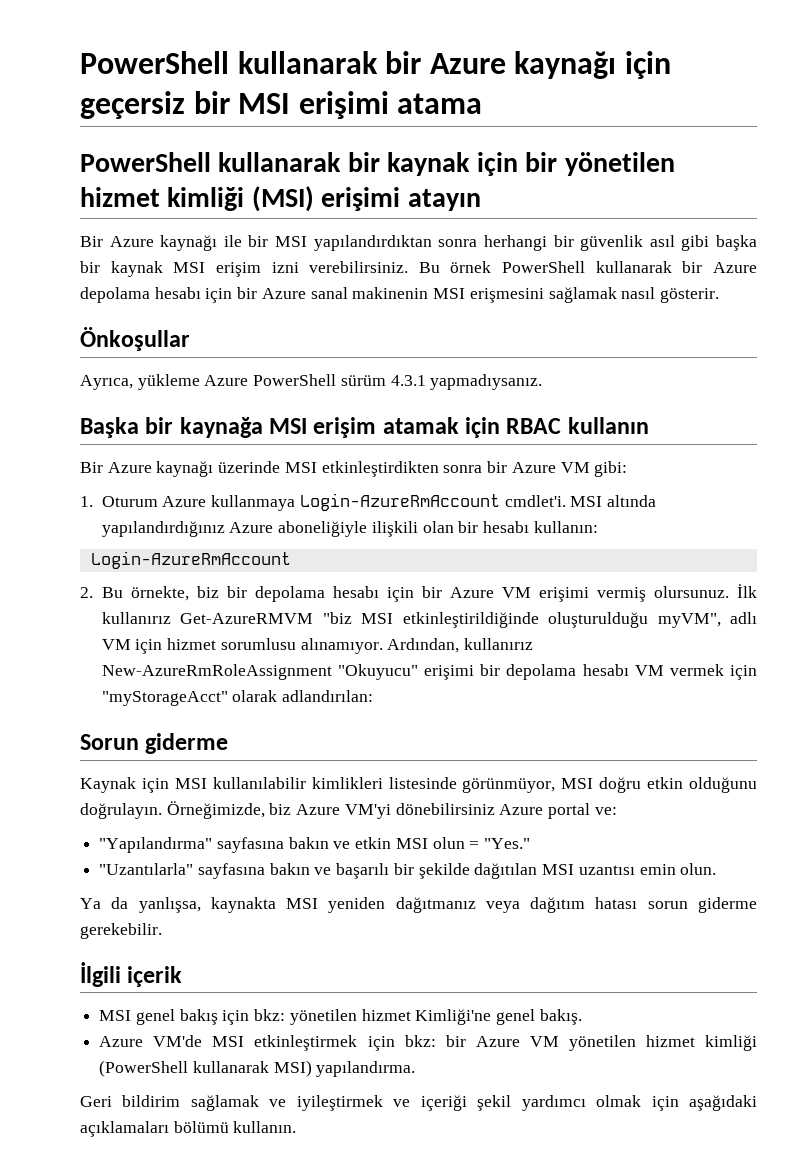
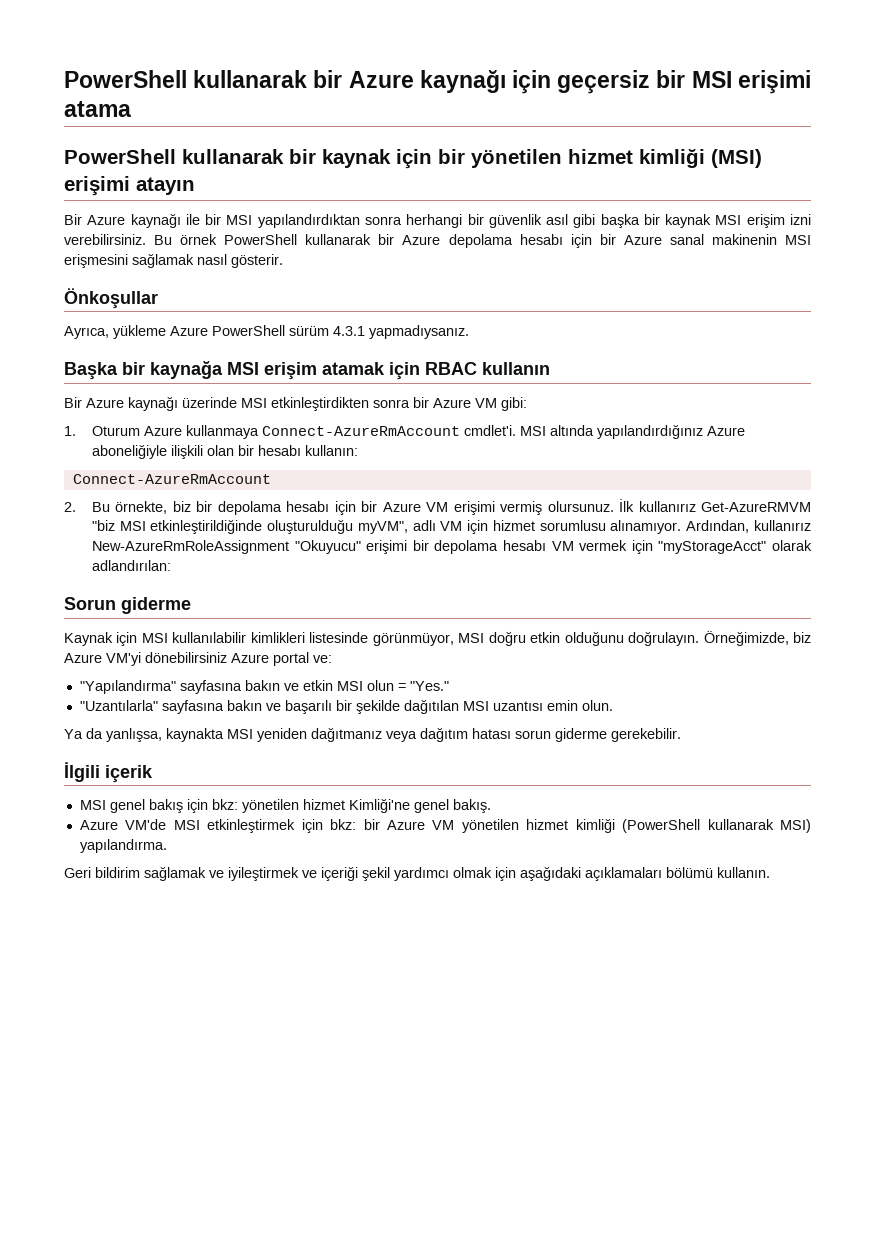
- 1. Oturum Azure kullanmaya Login-AzureRmAccount cmdlet'i.
+ 1. Oturum Azure kullanmaya Connect-AzureRmAccount cmdlet'i.
  MSI altında yapılandırdığınız Azure aboneliğiyle ilişkili olan bir hesabı kullanın:
- Login-AzureRmAccount
+ Connect-AzureRmAccount

